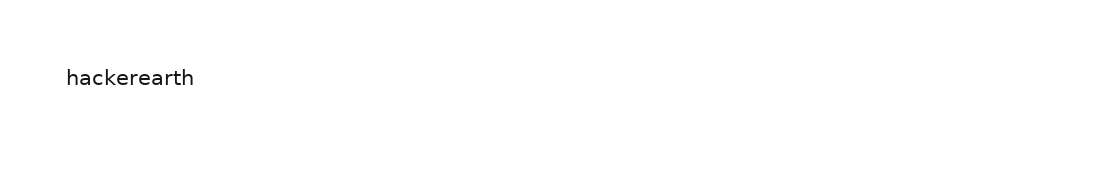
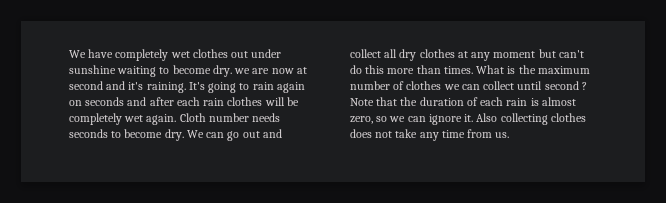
- hackerearth
+ We have completely wet clothes out under sunshine waiting to become dry. we are now at second and it's raining. It's going to rain again on seconds and after each rain clothes will be completely wet again. Cloth number needs seconds to become dry. We can go out and collect all dry clothes at any moment but can't do this more than times. What is the maximum number of clothes we can collect until second ? Note that the duration of each rain is almost zero, so we can ignore it. Also collecting clothes does not take any time from us.

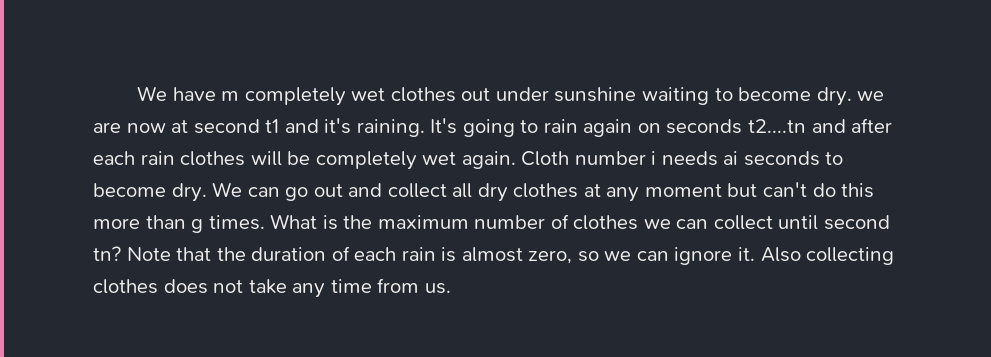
- We have completely wet clothes out under sunshine waiting to become dry. we are now at second and it's raining.
+ We have m completely wet clothes out under sunshine waiting to become dry. we are now at second t1 and it's raining.
- It's going to rain again on seconds and after each rain clothes will be completely wet again.
+ It's going to rain again on seconds t2....tn and after each rain clothes will be completely wet again.
- Cloth number needs seconds to become dry.
+ Cloth number i needs ai seconds to become dry.
- We can go out and collect all dry clothes at any moment but can't do this more than times.
+ We can go out and collect all dry clothes at any moment but can't do this more than g times.
- What is the maximum number of clothes we can collect until second ?
+ What is the maximum number of clothes we can collect until second tn?

